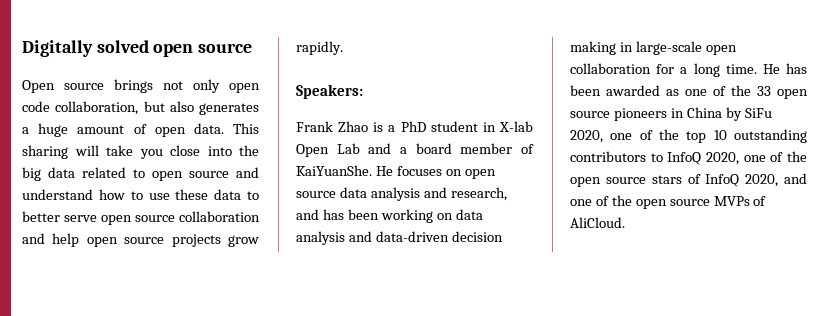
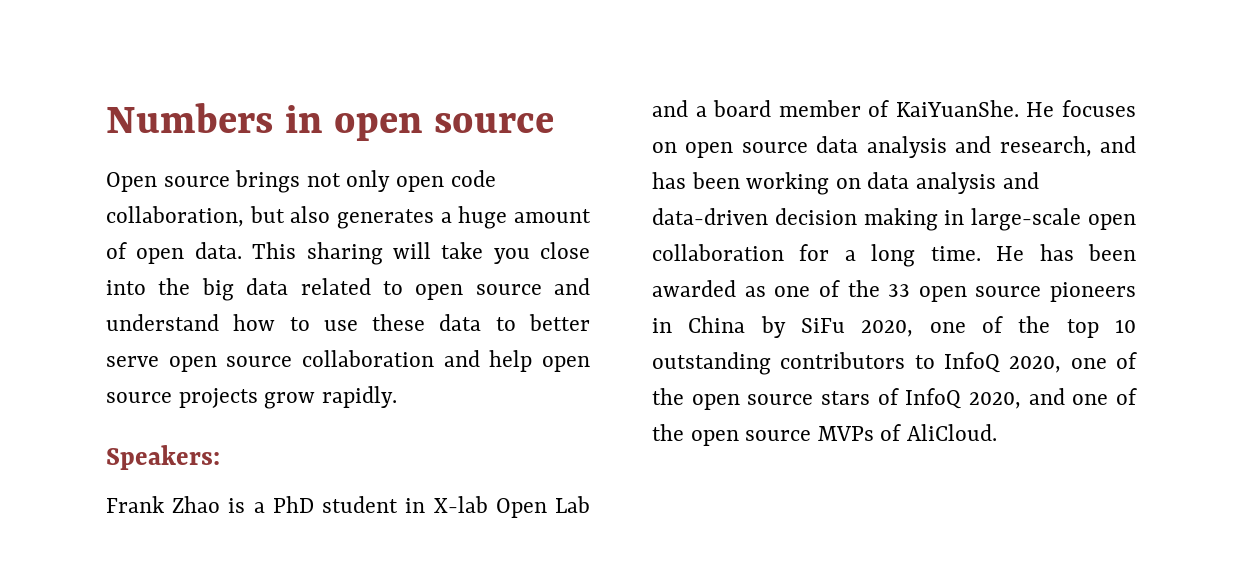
- Digitally solved open source
+ Numbers in open source

